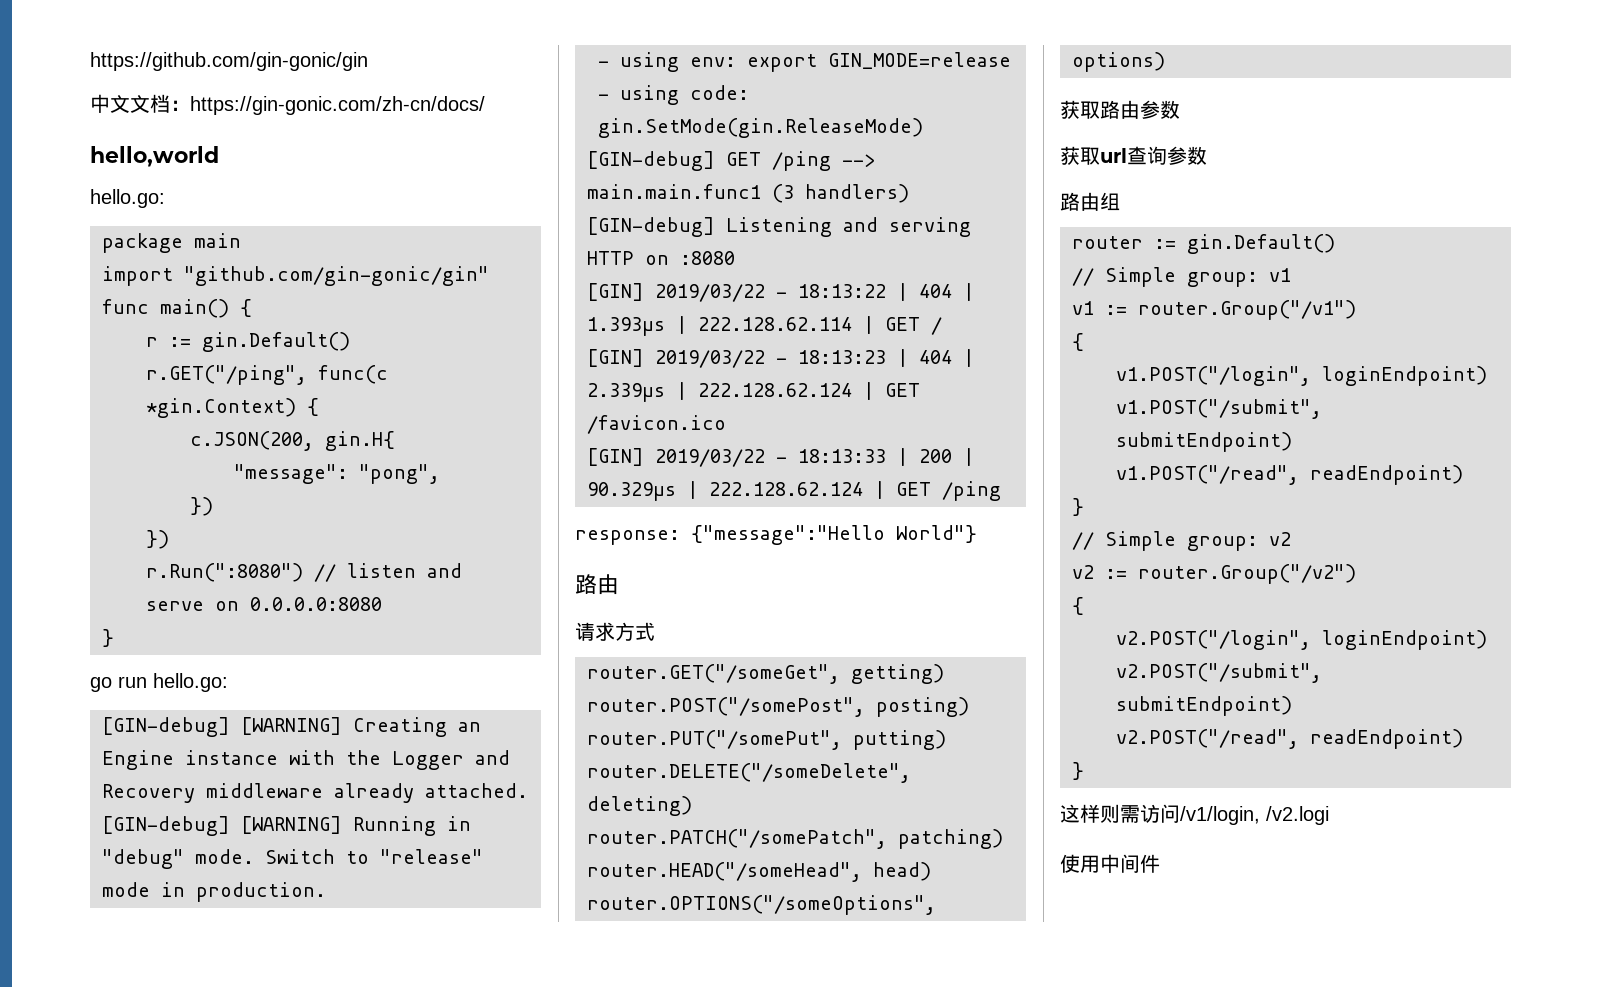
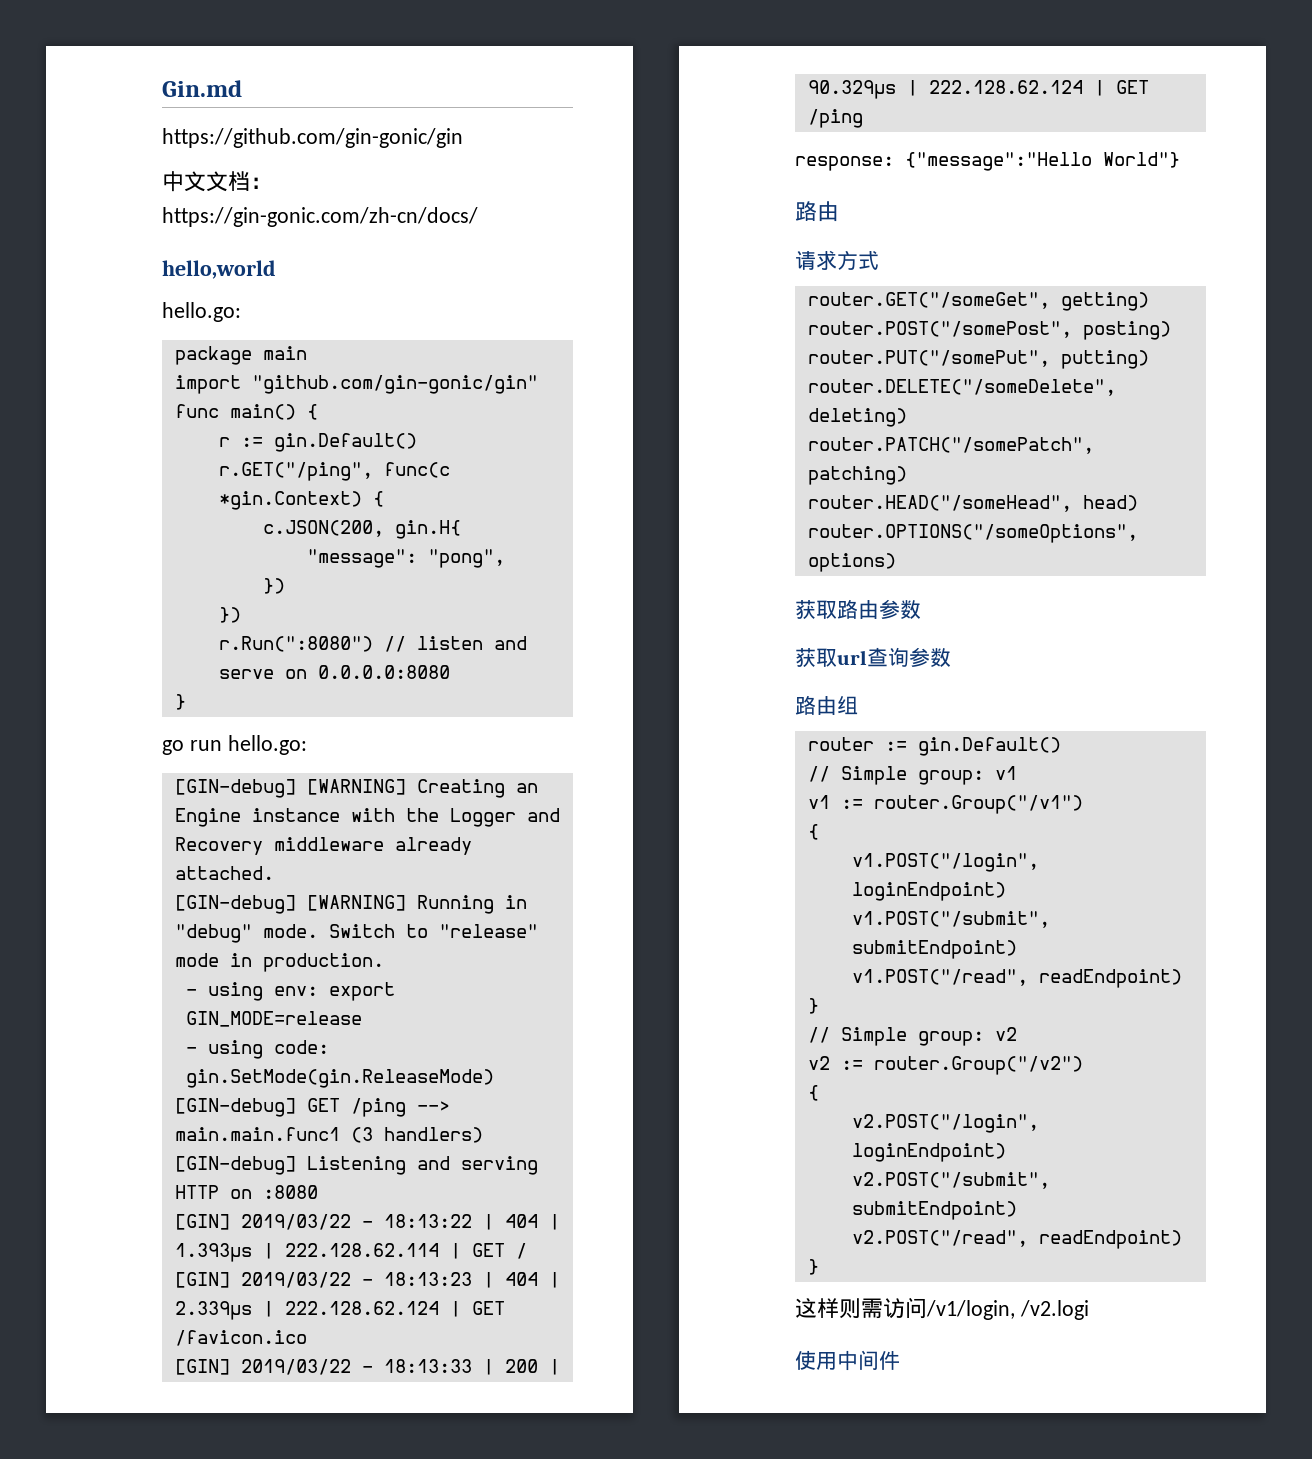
+ Gin.md

